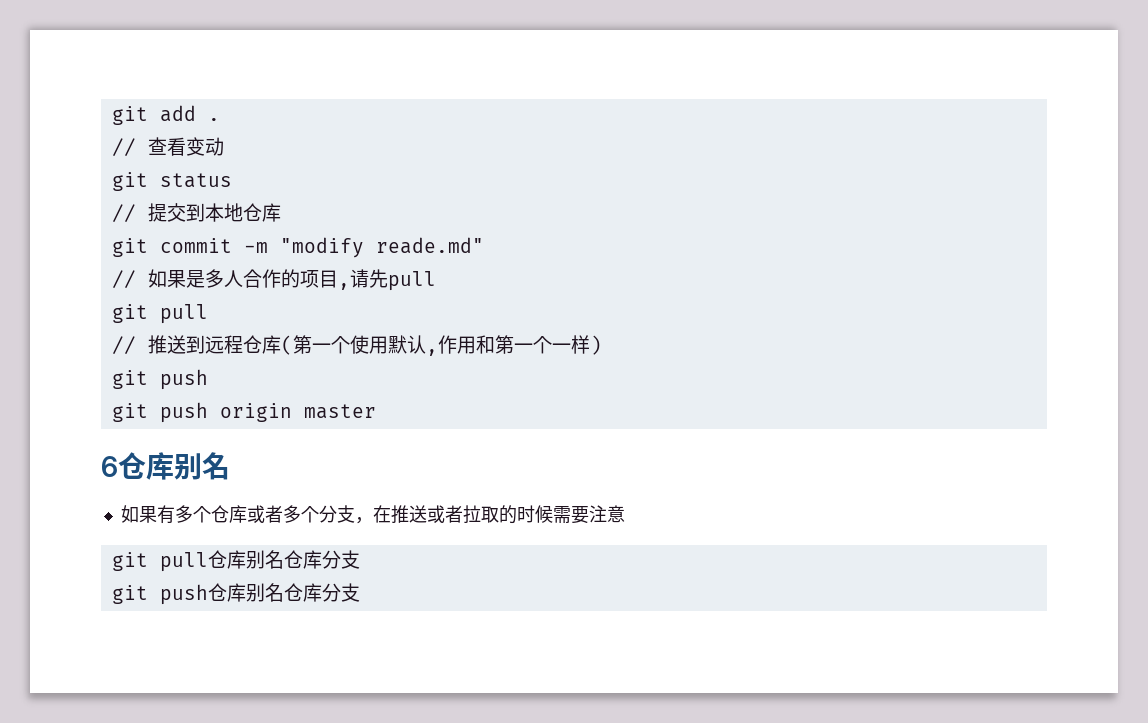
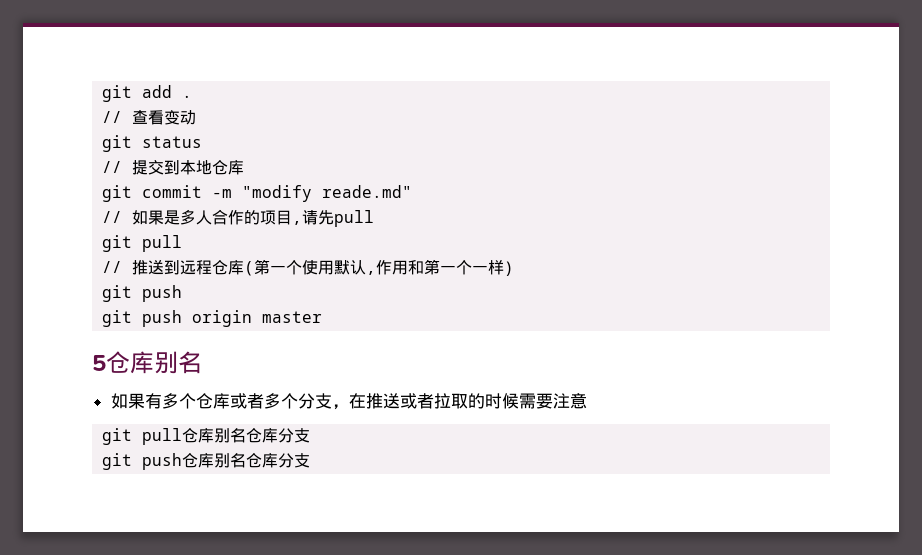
- 6仓库别名
+ 5仓库别名

